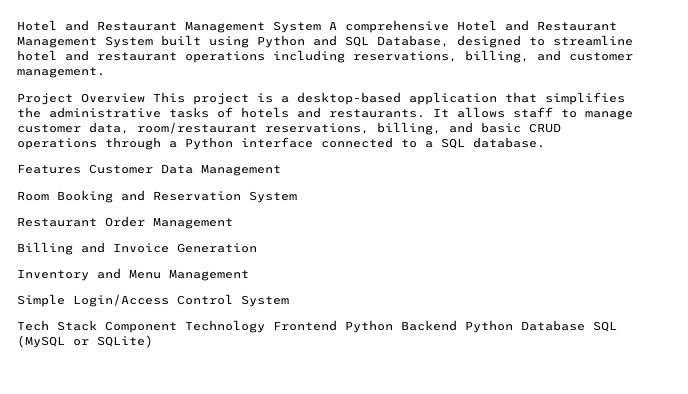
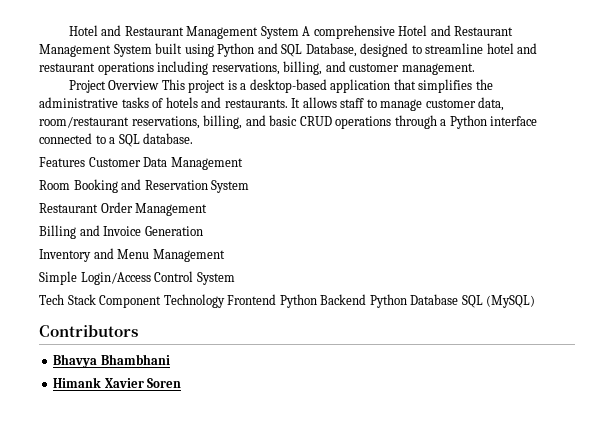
- Tech Stack Component Technology Frontend Python Backend Python Database SQL (MySQL or SQLite)
+ Tech Stack Component Technology Frontend Python Backend Python Database SQL (MySQL)
+ Contributors
+ Bhavya Bhambhani
+ Himank Xavier Soren

